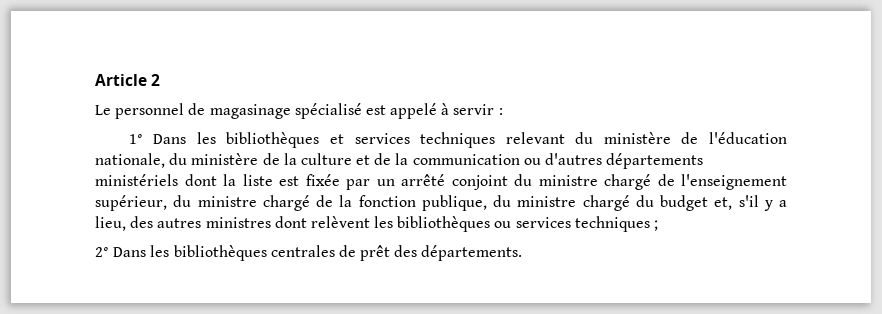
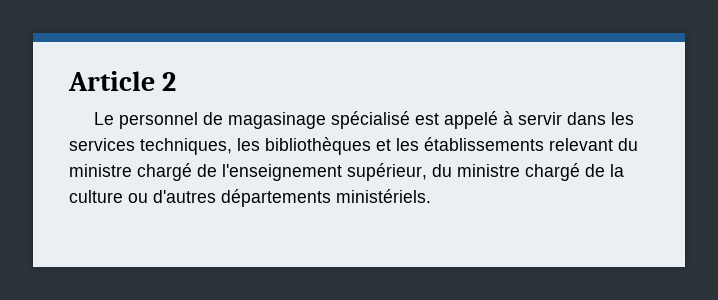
- Le personnel de magasinage spécialisé est appelé à servir :
- 1° Dans les bibliothèques et services techniques relevant du ministère de l'éducation nationale, du ministère de la culture et de la communication ou d'autres départements ministériels dont la liste est fixée par un arrêté conjoint du ministre chargé de l'enseignement supérieur, du ministre chargé de la fonction publique, du ministre chargé du budget et, s'il y a lieu, des autres ministres dont relèvent les bibliothèques ou services techniques ;
- 2° Dans les bibliothèques centrales de prêt des départements.
+ Le personnel de magasinage spécialisé est appelé à servir dans les services techniques, les bibliothèques et les établissements relevant du ministre chargé de l'enseignement supérieur, du ministre chargé de la culture ou d'autres départements ministériels.

